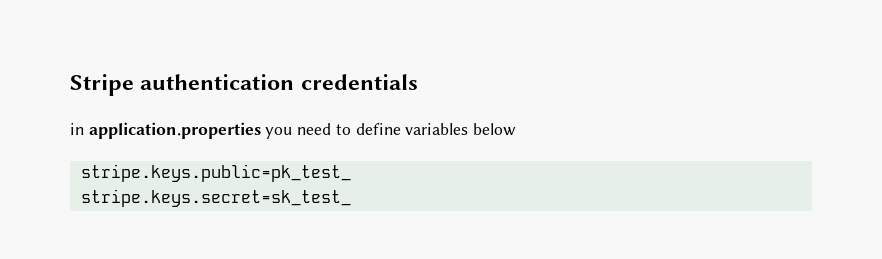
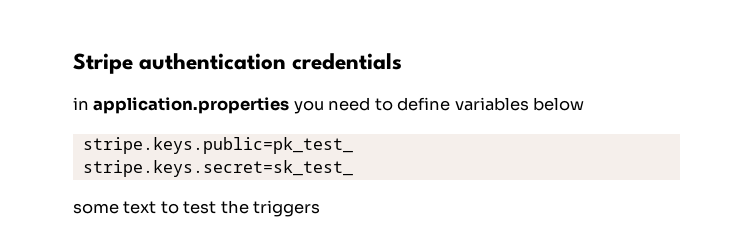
+ some text to test the triggers

